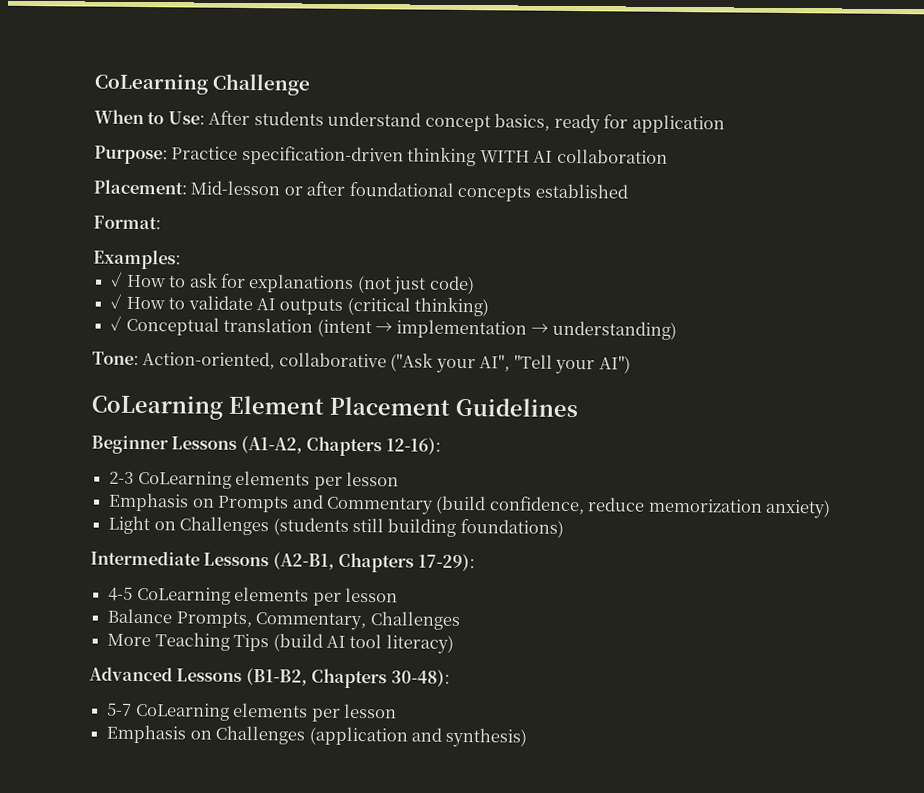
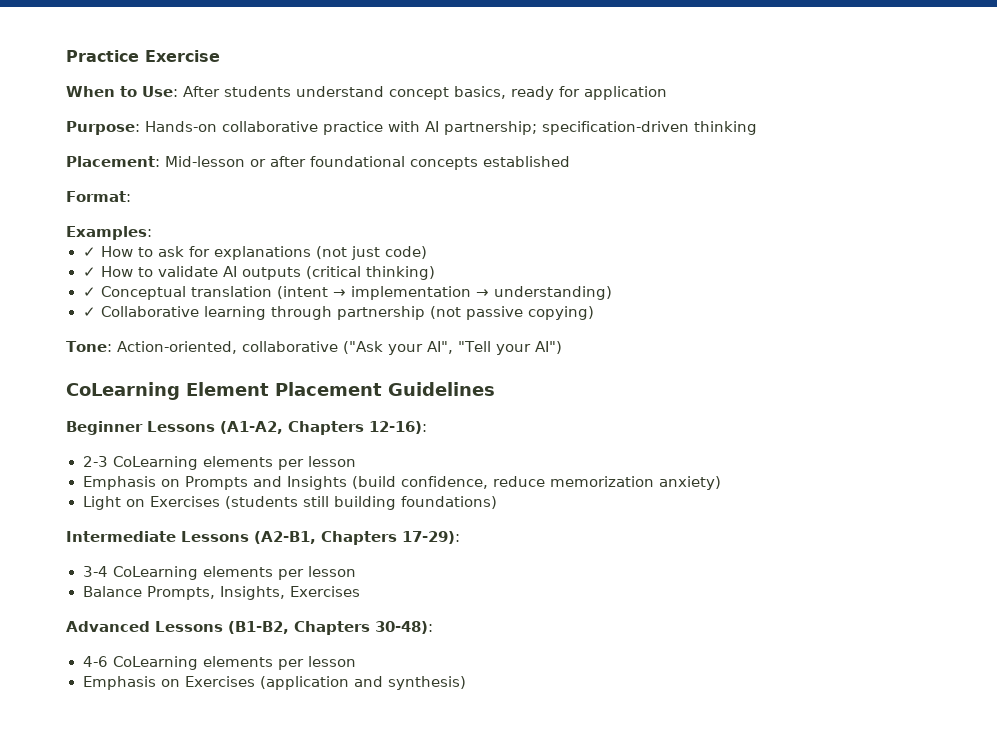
- CoLearning Challenge
+ Practice Exercise
- Purpose: Practice specification-driven thinking WITH AI collaboration
+ Purpose: Hands-on collaborative practice with AI partnership; specification-driven thinking
+ ✓ Collaborative learning through partnership (not passive copying)
- Emphasis on Prompts and Commentary (build confidence, reduce memorization anxiety)
+ Emphasis on Prompts and Insights (build confidence, reduce memorization anxiety)
- Light on Challenges (students still building foundations)
+ Light on Exercises (students still building foundations)
- 4-5 CoLearning elements per lesson
+ 3-4 CoLearning elements per lesson
- Balance Prompts, Commentary, Challenges
- More Teaching Tips (build AI tool literacy)
+ Balance Prompts, Insights, Exercises
- 5-7 CoLearning elements per lesson
- Emphasis on Challenges (application and synthesis)
+ 4-6 CoLearning elements per lesson
+ Emphasis on Exercises (application and synthesis)

